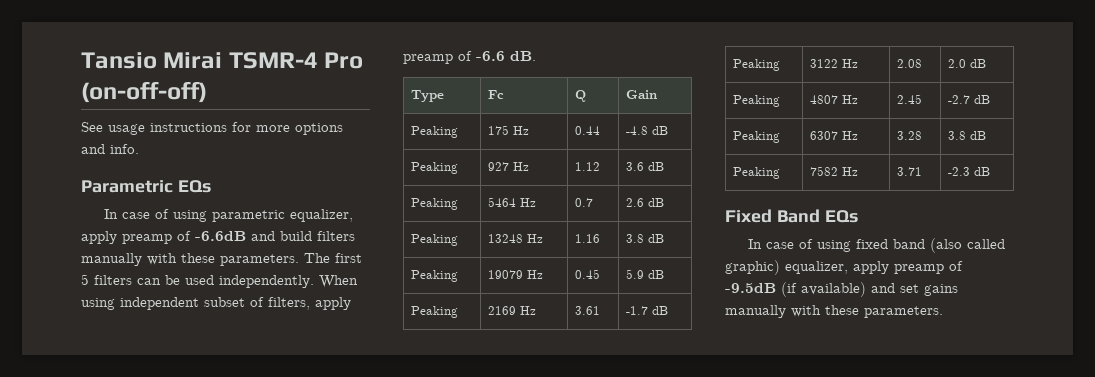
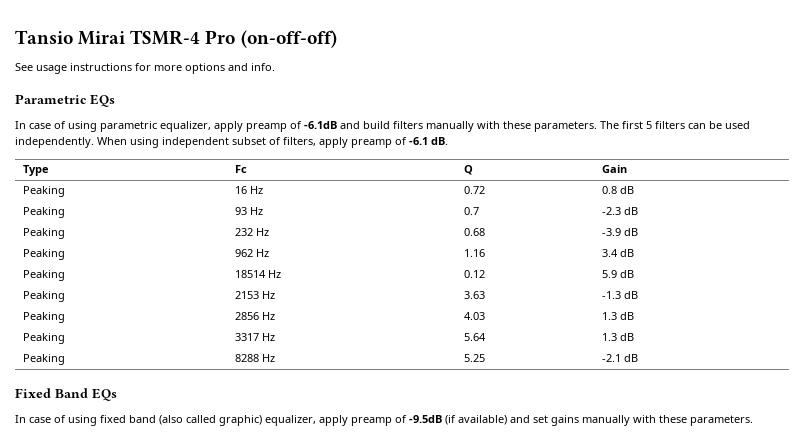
- In case of using parametric equalizer, apply preamp of -6.6dB and build filters manually with these parameters.
+ In case of using parametric equalizer, apply preamp of -6.1dB and build filters manually with these parameters.
- When using independent subset of filters, apply preamp of -6.6 dB.
+ When using independent subset of filters, apply preamp of -6.1 dB.
- Peaking | 175 Hz | 0.44 | -4.8 dB
- Peaking | 927 Hz | 1.12 | 3.6 dB
- Peaking | 5464 Hz | 0.7 | 2.6 dB
- Peaking | 13248 Hz | 1.16 | 3.8 dB
- Peaking | 19079 Hz | 0.45 | 5.9 dB
+ Peaking | 16 Hz | 0.72 | 0.8 dB
+ Peaking | 93 Hz | 0.7 | -2.3 dB
+ Peaking | 232 Hz | 0.68 | -3.9 dB
+ Peaking | 962 Hz | 1.16 | 3.4 dB
+ Peaking | 18514 Hz | 0.12 | 5.9 dB
- Peaking | 2169 Hz | 3.61 | -1.7 dB
- Peaking | 3122 Hz | 2.08 | 2.0 dB
- Peaking | 4807 Hz | 2.45 | -2.7 dB
- Peaking | 6307 Hz | 3.28 | 3.8 dB
- Peaking | 7582 Hz | 3.71 | -2.3 dB
+ Peaking | 2153 Hz | 3.63 | -1.3 dB
+ Peaking | 2856 Hz | 4.03 | 1.3 dB
+ Peaking | 3317 Hz | 5.64 | 1.3 dB
+ Peaking | 8288 Hz | 5.25 | -2.1 dB

